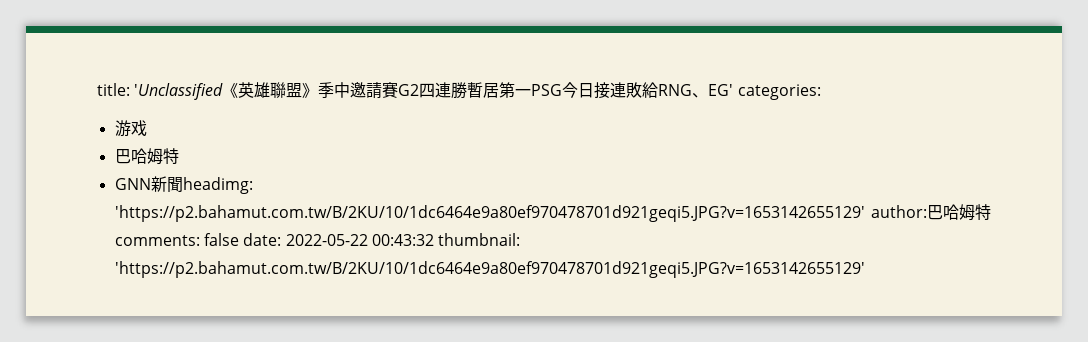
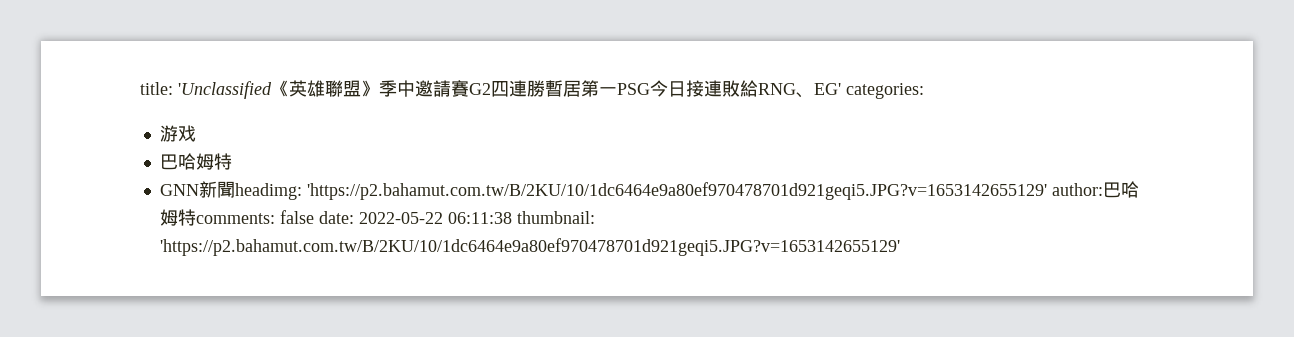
- GNN新聞headimg: 'https://p2.bahamut.com.tw/B/2KU/10/1dc6464e9a80ef970478701d921geqi5.JPG?v=1653142655129' author:巴哈姆特comments: false date: 2022-05-22 00:43:32 thumbnail: 'https://p2.bahamut.com.tw/B/2KU/10/1dc6464e9a80ef970478701d921geqi5.JPG?v=1653142655129'
+ GNN新聞headimg: 'https://p2.bahamut.com.tw/B/2KU/10/1dc6464e9a80ef970478701d921geqi5.JPG?v=1653142655129' author:巴哈姆特comments: false date: 2022-05-22 06:11:38 thumbnail: 'https://p2.bahamut.com.tw/B/2KU/10/1dc6464e9a80ef970478701d921geqi5.JPG?v=1653142655129'

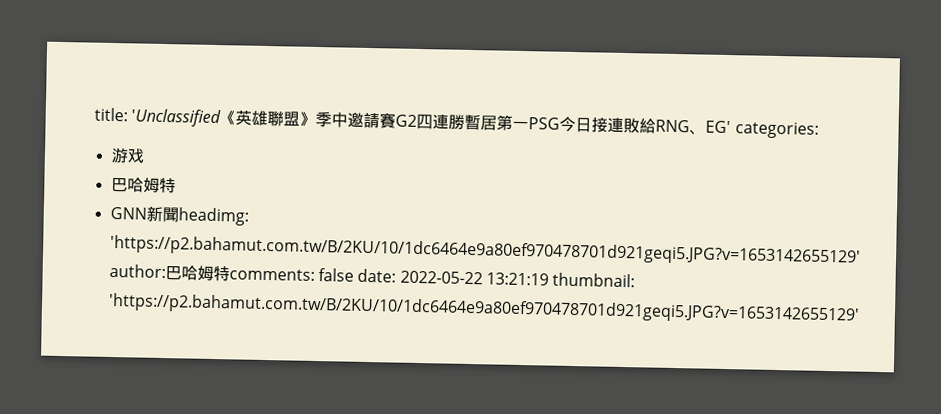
- GNN新聞headimg: 'https://p2.bahamut.com.tw/B/2KU/10/1dc6464e9a80ef970478701d921geqi5.JPG?v=1653142655129' author:巴哈姆特comments: false date: 2022-05-22 06:11:38 thumbnail: 'https://p2.bahamut.com.tw/B/2KU/10/1dc6464e9a80ef970478701d921geqi5.JPG?v=1653142655129'
+ GNN新聞headimg: 'https://p2.bahamut.com.tw/B/2KU/10/1dc6464e9a80ef970478701d921geqi5.JPG?v=1653142655129' author:巴哈姆特comments: false date: 2022-05-22 13:21:19 thumbnail: 'https://p2.bahamut.com.tw/B/2KU/10/1dc6464e9a80ef970478701d921geqi5.JPG?v=1653142655129'

